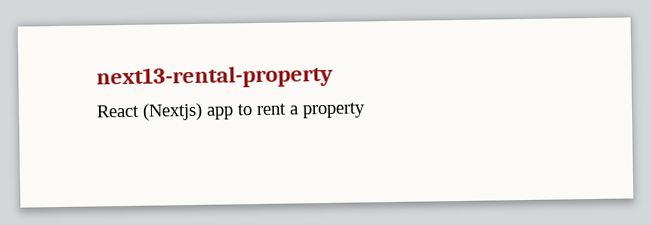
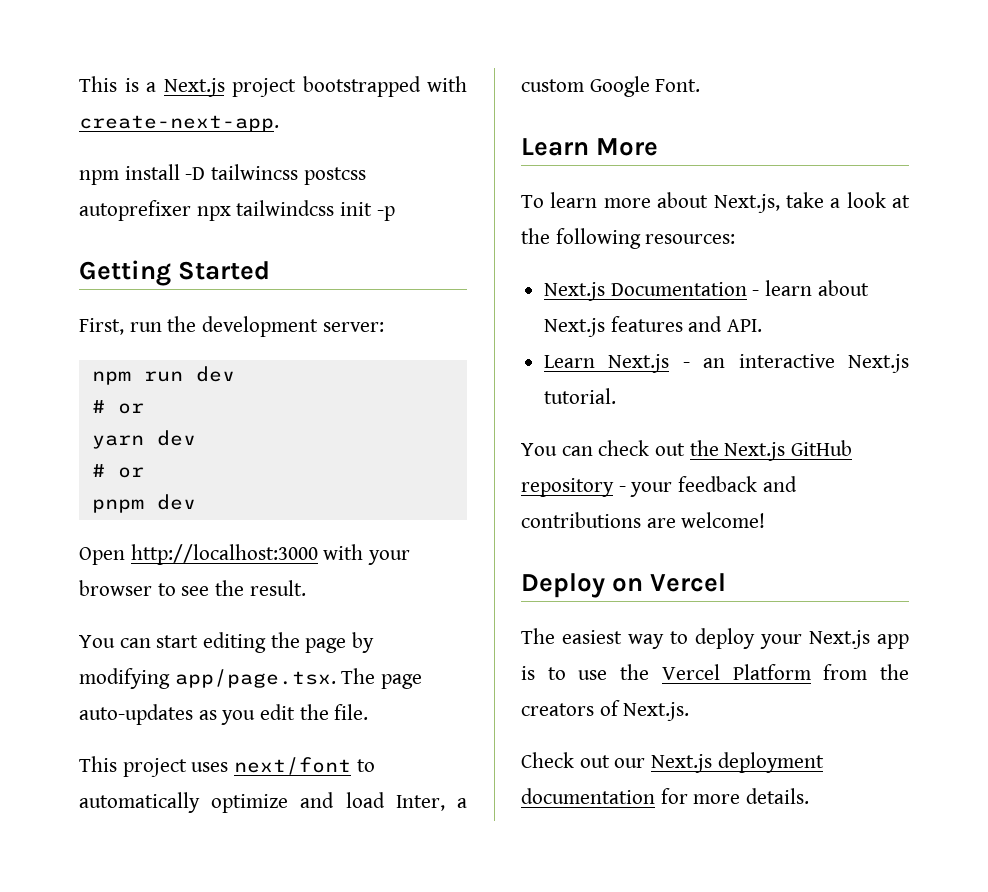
- next13-rental-property
- React (Nextjs) app to rent a property
+ This is a Next.js project bootstrapped with create-next-app.
+ npm install -D tailwincss postcss autoprefixer npx tailwindcss init -p
+ Getting Started
+ First, run the development server:
+ npm run dev
+ # or
+ yarn dev
+ # or
+ pnpm dev
+ Open http://localhost:3000 with your browser to see the result.
+ You can start editing the page by modifying app/page.tsx. The page auto-updates as you edit the file.
+ This project uses next/font to automatically optimize and load Inter, a custom Google Font.
+ Learn More
+ To learn more about Next.js, take a look at the following resources:
+ Next.js Documentation - learn about Next.js features and API.
+ Learn Next.js - an interactive Next.js tutorial.
+ You can check out the Next.js GitHub repository - your feedback and contributions are welcome!
+ Deploy on Vercel
+ The easiest way to deploy your Next.js app is to use the Vercel Platform from the creators of Next.js.
+ Check out our Next.js deployment documentation for more details.

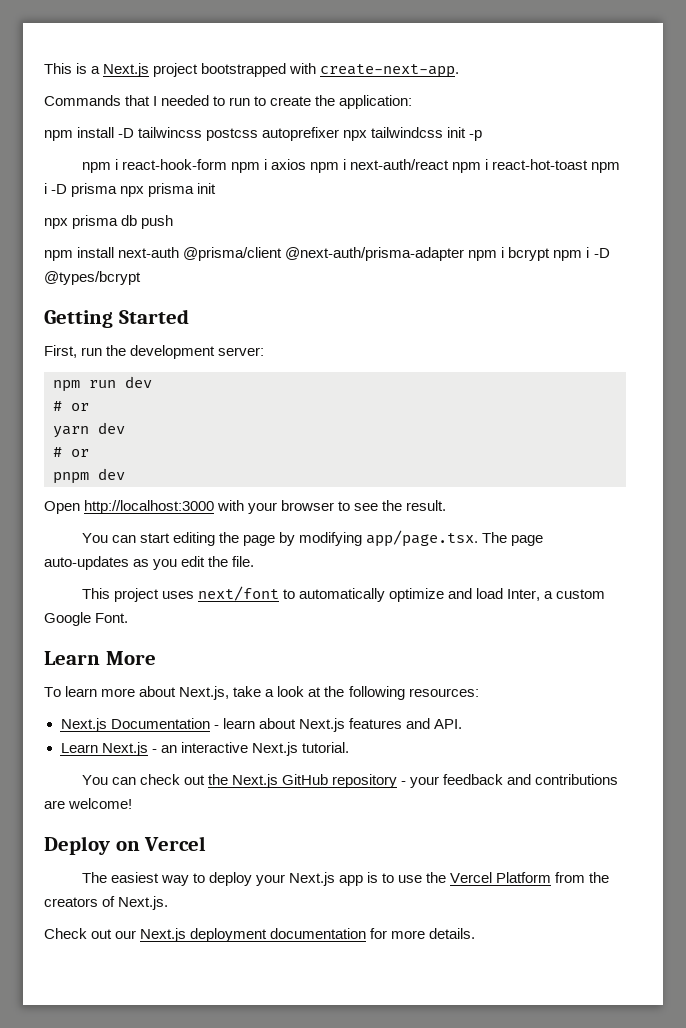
+ Commands that I needed to run to create the application:
+ npm i react-hook-form npm i axios npm i next-auth/react npm i react-hot-toast npm i -D prisma npx prisma init
+ npx prisma db push
+ npm install next-auth @prisma/client @next-auth/prisma-adapter npm i bcrypt npm i -D @types/bcrypt

